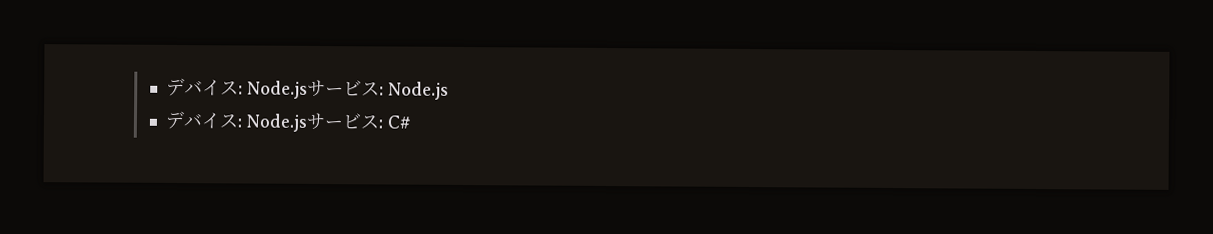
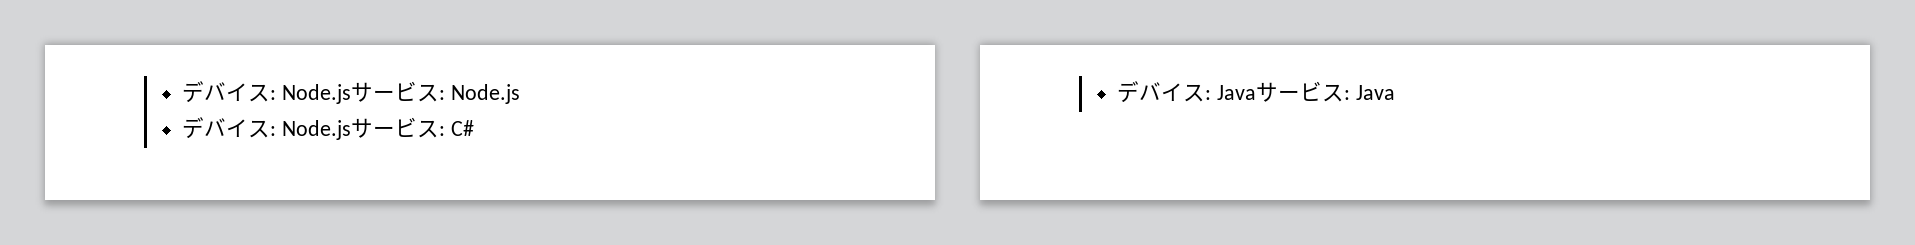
+ デバイス: Javaサービス: Java

